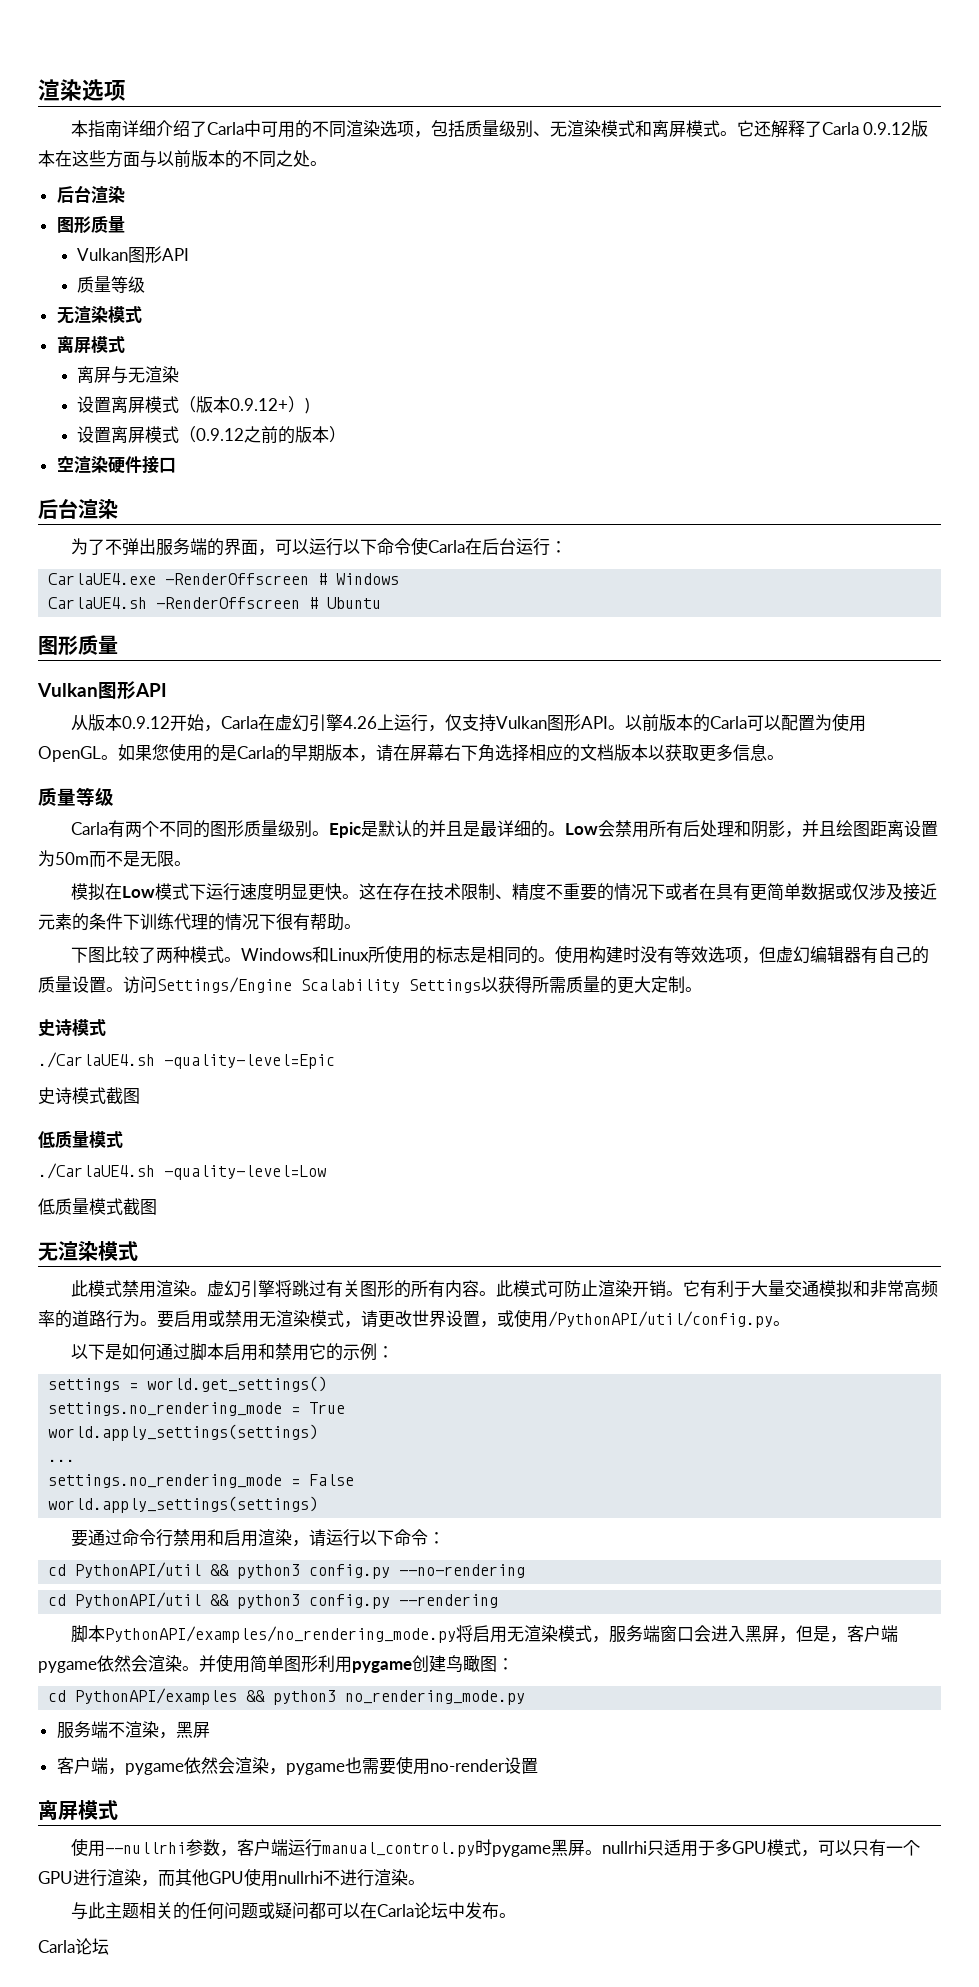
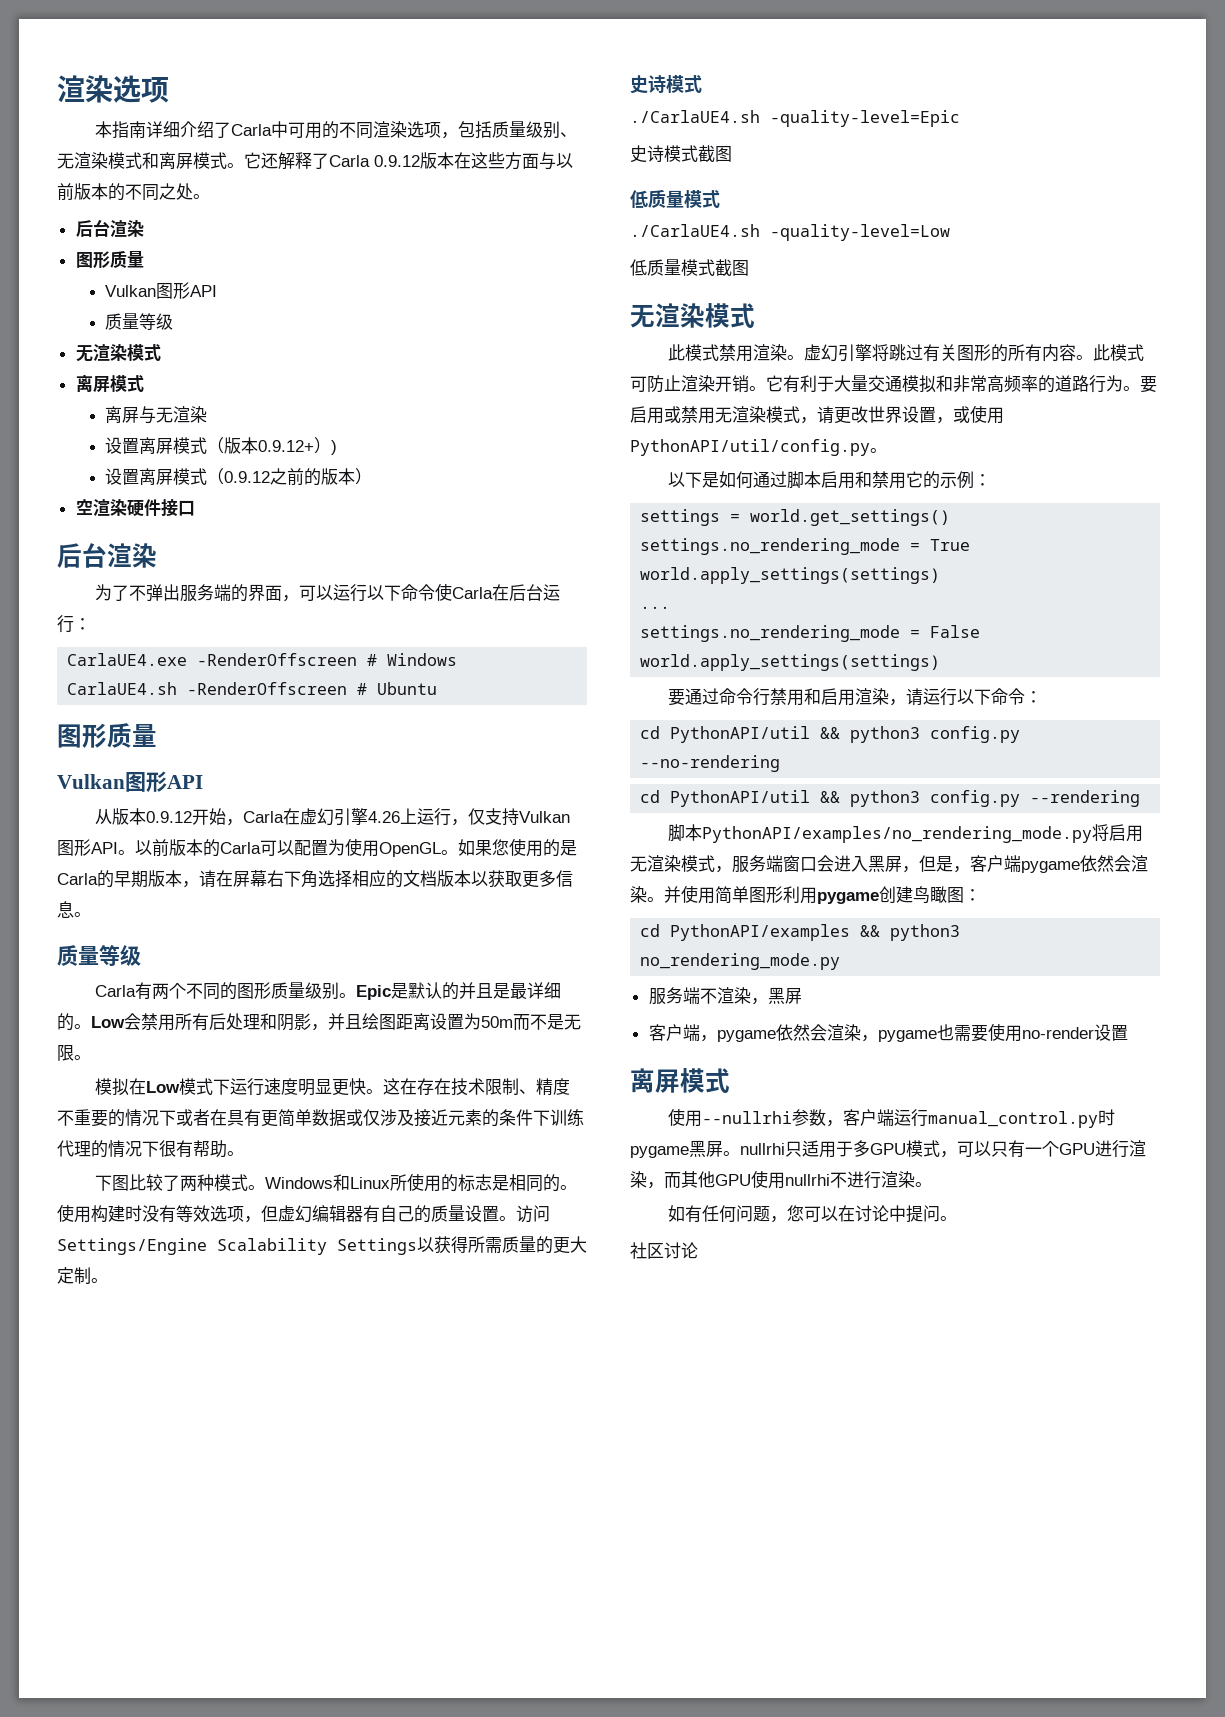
- 要启用或禁用无渲染模式，请更改世界设置，或使用/PythonAPI/util/config.py。
+ 要启用或禁用无渲染模式，请更改世界设置，或使用PythonAPI/util/config.py。
- 与此主题相关的任何问题或疑问都可以在Carla论坛中发布。
- Carla论坛
+ 如有任何问题，您可以在讨论中提问。
+ 社区讨论

